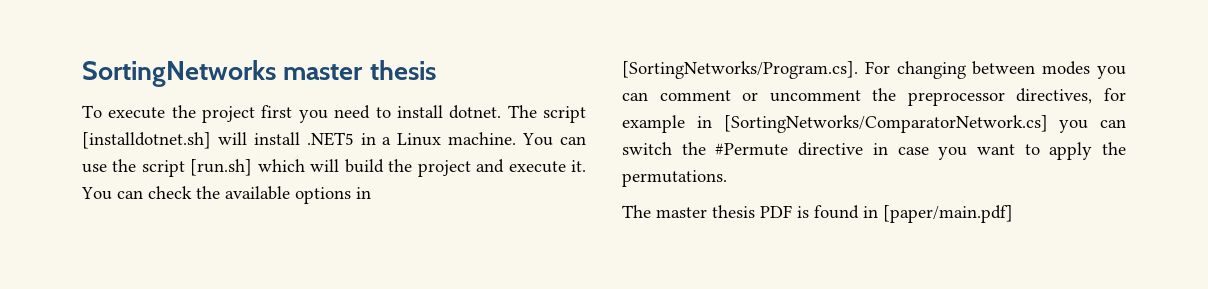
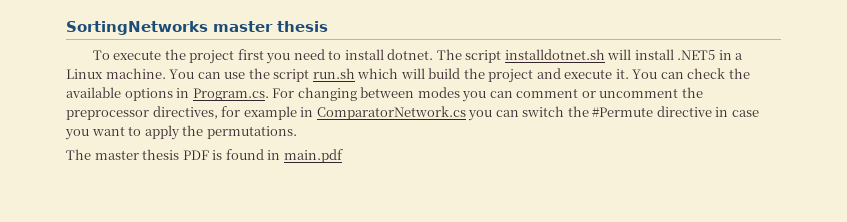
- The script [installdotnet.sh] will install .NET5 in a Linux machine.
+ The script installdotnet.sh will install .NET5 in a Linux machine.
- You can use the script [run.sh] which will build the project and execute it.
+ You can use the script run.sh which will build the project and execute it.
- You can check the available options in [SortingNetworks/Program.cs]. For changing between modes you can comment or uncomment the preprocessor directives, for example in [SortingNetworks/ComparatorNetwork.cs] you can switch the #Permute directive in case you want to apply the permutations.
+ You can check the available options in Program.cs. For changing between modes you can comment or uncomment the preprocessor directives, for example in ComparatorNetwork.cs you can switch the #Permute directive in case you want to apply the permutations.
- The master thesis PDF is found in [paper/main.pdf]
+ The master thesis PDF is found in main.pdf

